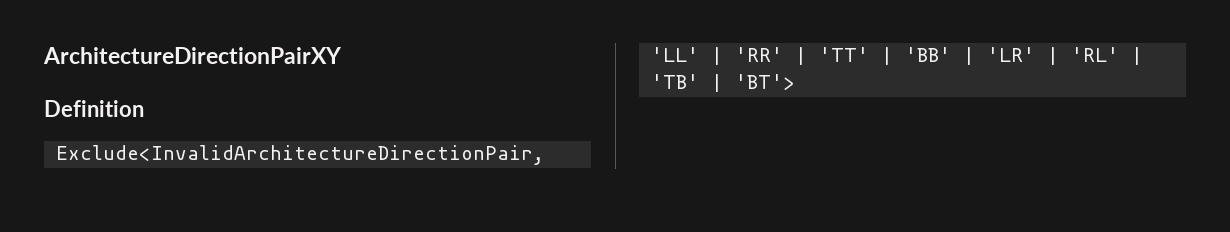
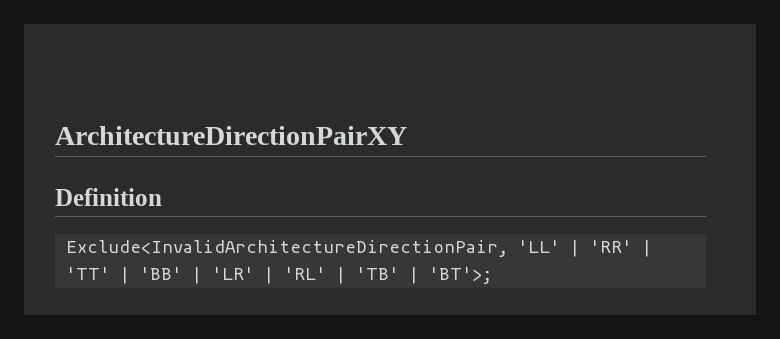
- Exclude<InvalidArchitectureDirectionPair, 'LL' | 'RR' | 'TT' | 'BB' | 'LR' | 'RL' | 'TB' | 'BT'>
+ Exclude<InvalidArchitectureDirectionPair, 'LL' | 'RR' | 'TT' | 'BB' | 'LR' | 'RL' | 'TB' | 'BT'>;

